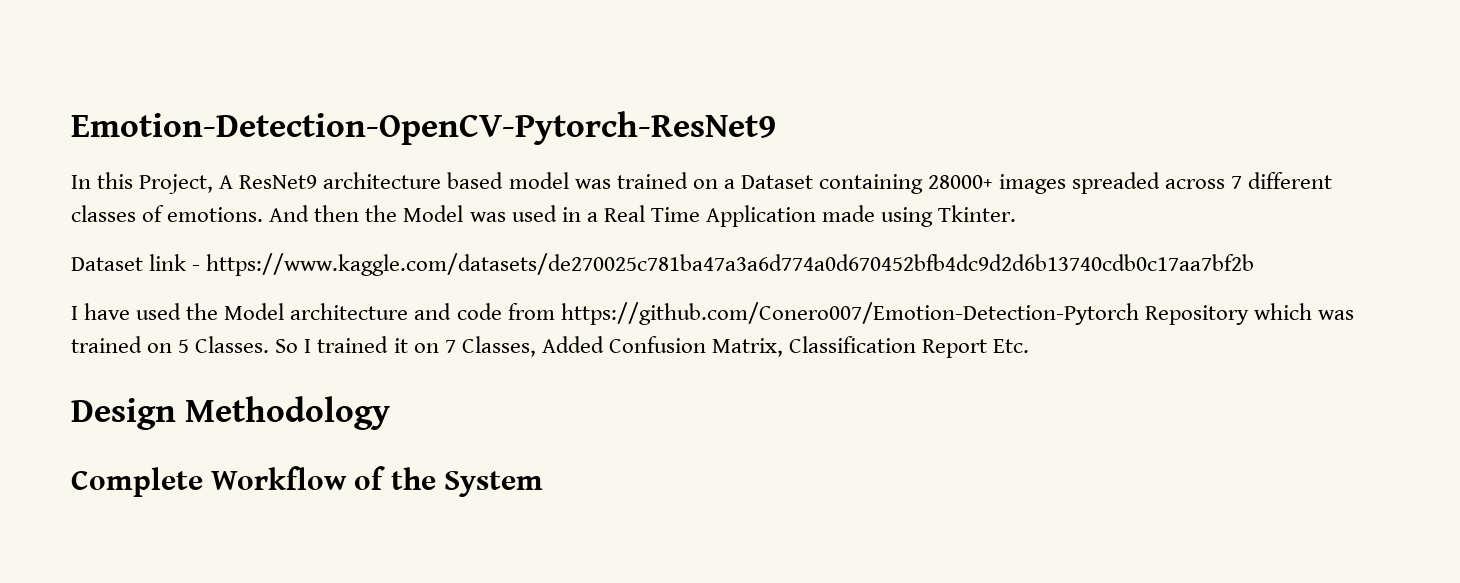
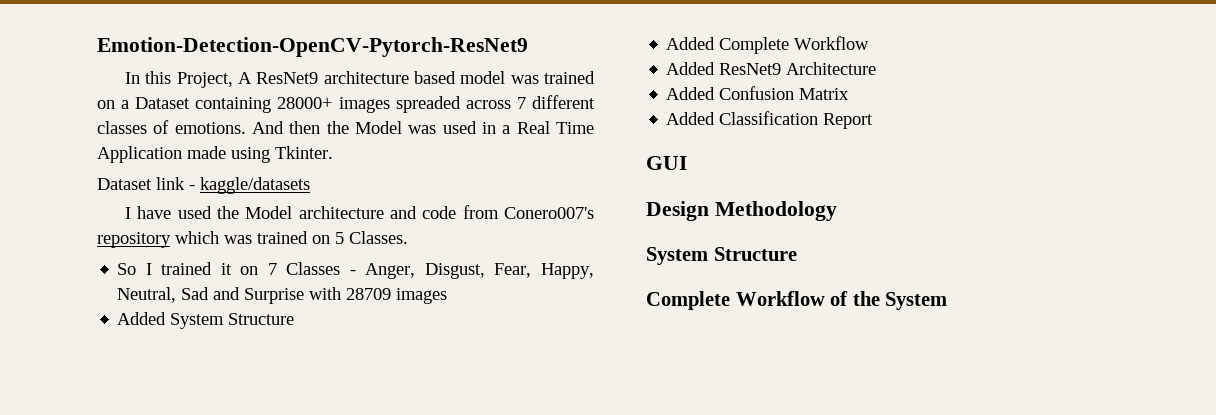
- Dataset link - https://www.kaggle.com/datasets/de270025c781ba47a3a6d774a0d670452bfb4dc9d2d6b13740cdb0c17aa7bf2b
+ Dataset link - kaggle/datasets
- I have used the Model architecture and code from https://github.com/Conero007/Emotion-Detection-Pytorch Repository which was trained on 5 Classes. So I trained it on 7 Classes, Added Confusion Matrix, Classification Report Etc.
+ I have used the Model architecture and code from Conero007's repository which was trained on 5 Classes.
+ So I trained it on 7 Classes - Anger, Disgust, Fear, Happy, Neutral, Sad and Surprise with 28709 images
+ Added System Structure
+ Added Complete Workflow
+ Added ResNet9 Architecture
+ Added Confusion Matrix
+ Added Classification Report
+ GUI
  Design Methodology
+ System Structure

